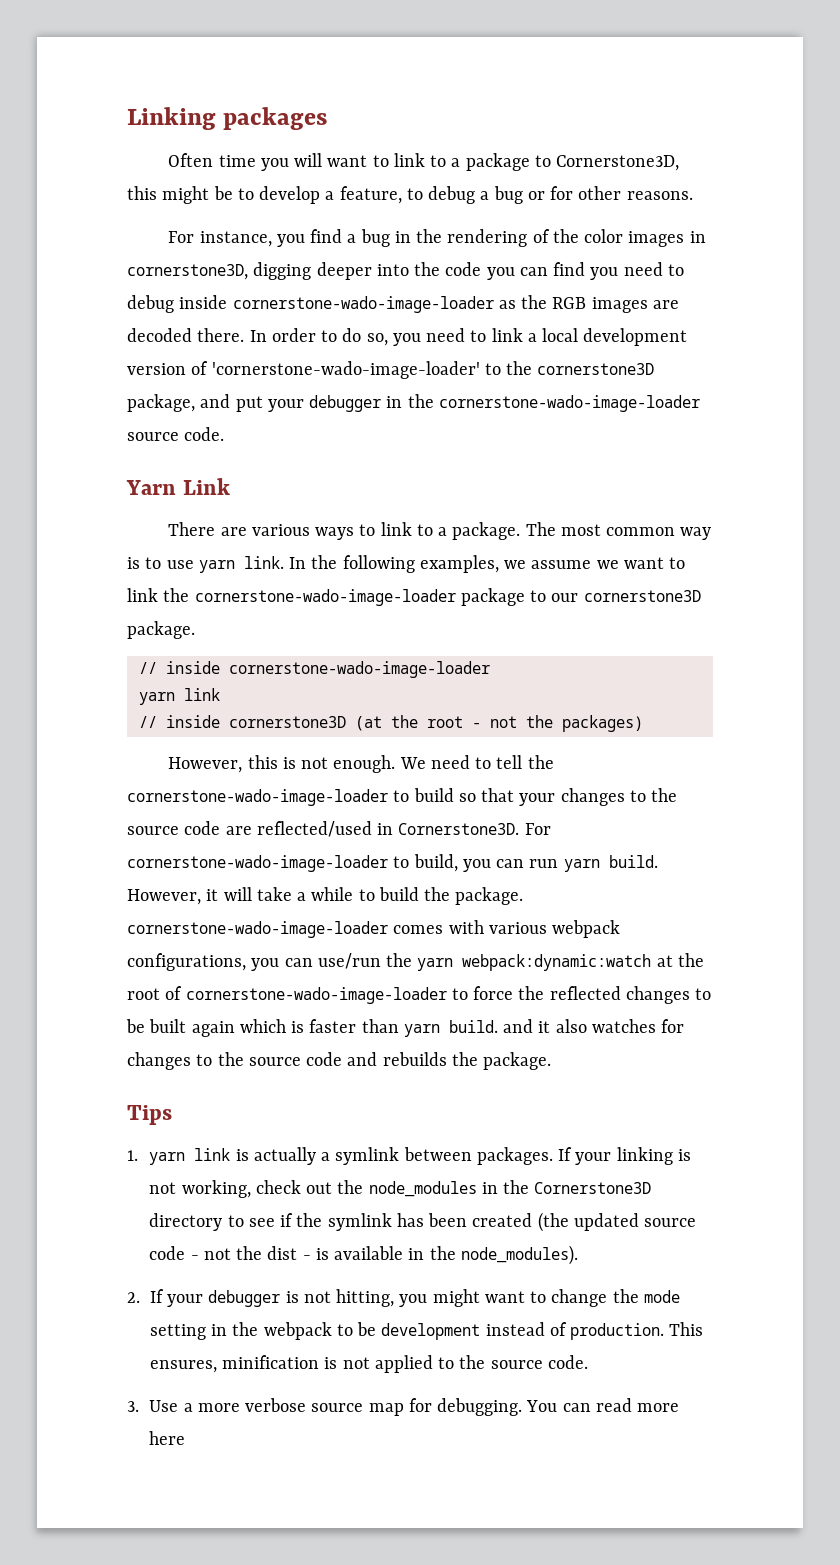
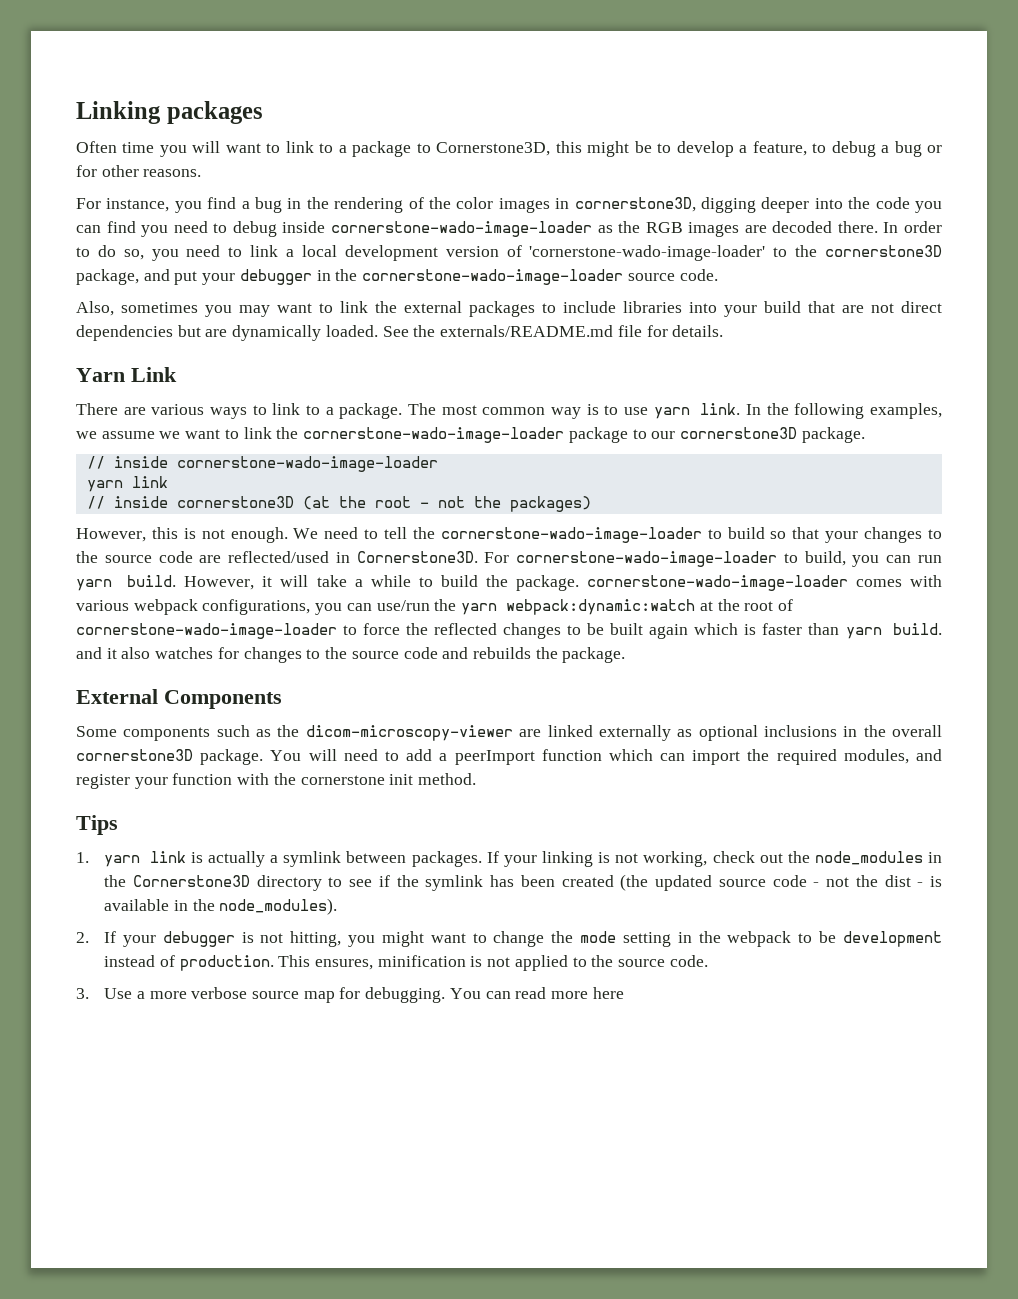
+ Also, sometimes you may want to link the external packages to include libraries into your build that are not direct dependencies but are dynamically loaded. See the externals/README.md file for details.
+ External Components
+ Some components such as the dicom-microscopy-viewer are linked externally as optional inclusions in the overall cornerstone3D package. You will need to add a peerImport function which can import the required modules, and register your function with the cornerstone init method.

